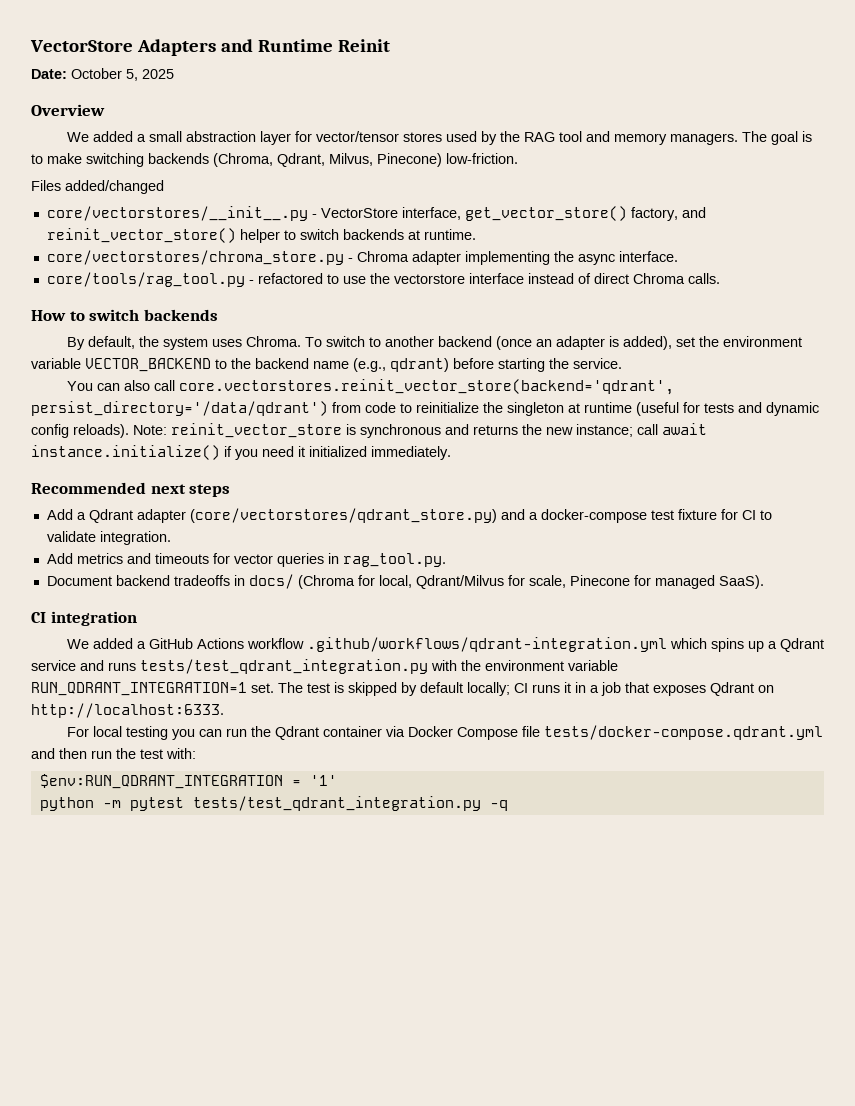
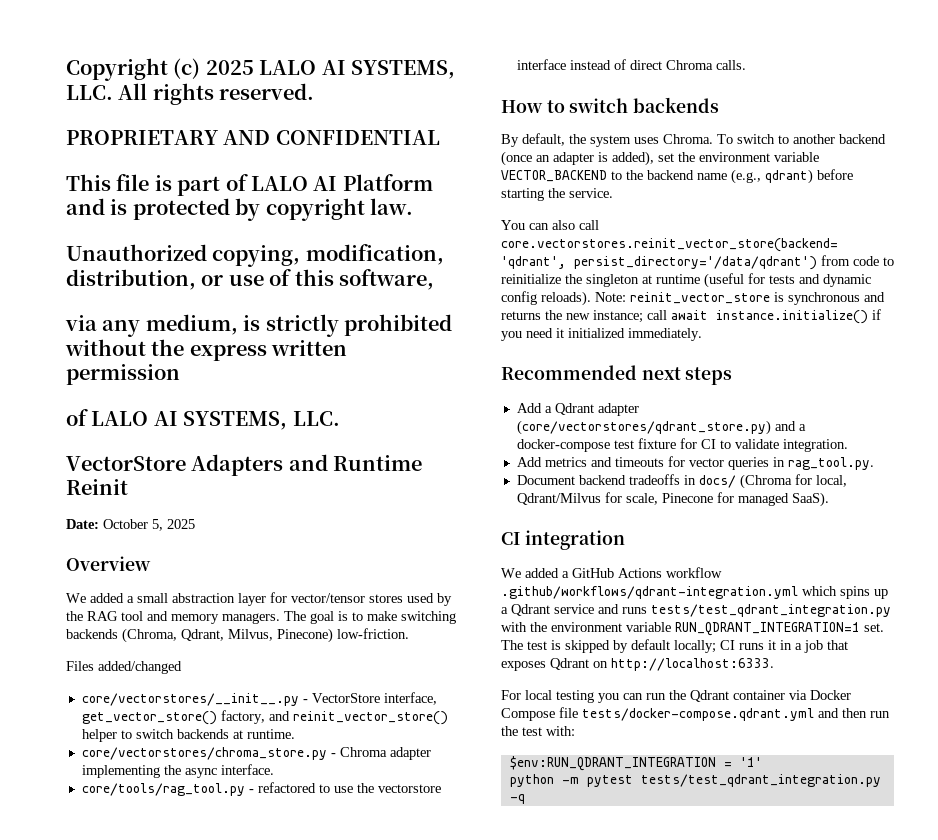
+ Copyright (c) 2025 LALO AI SYSTEMS, LLC. All rights reserved.
+ PROPRIETARY AND CONFIDENTIAL
+ This file is part of LALO AI Platform and is protected by copyright law.
+ Unauthorized copying, modification, distribution, or use of this software,
+ via any medium, is strictly prohibited without the express written permission
+ of LALO AI SYSTEMS, LLC.

